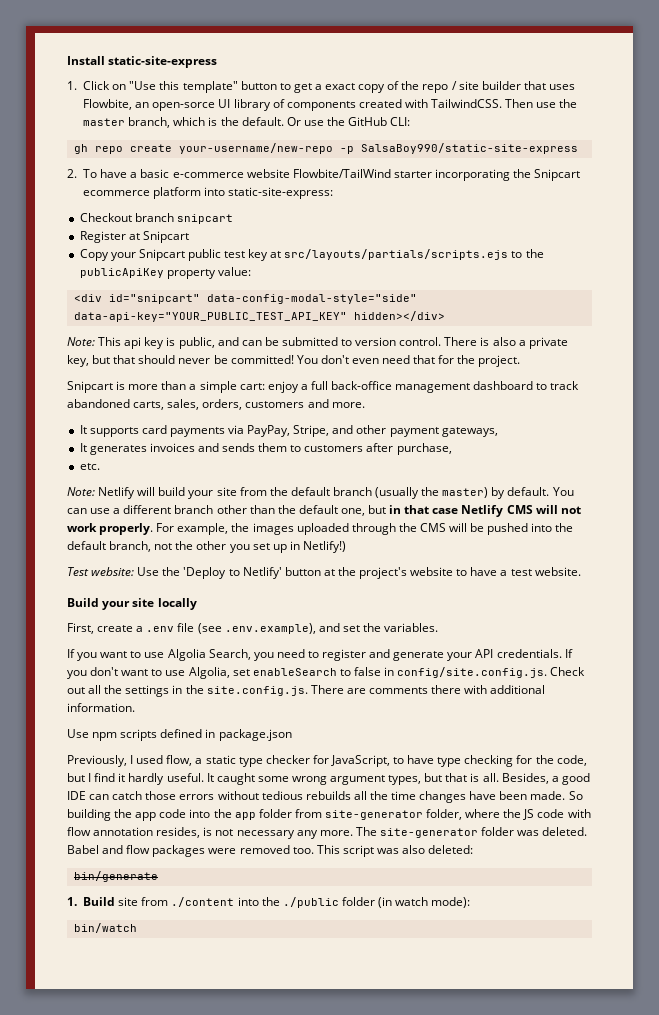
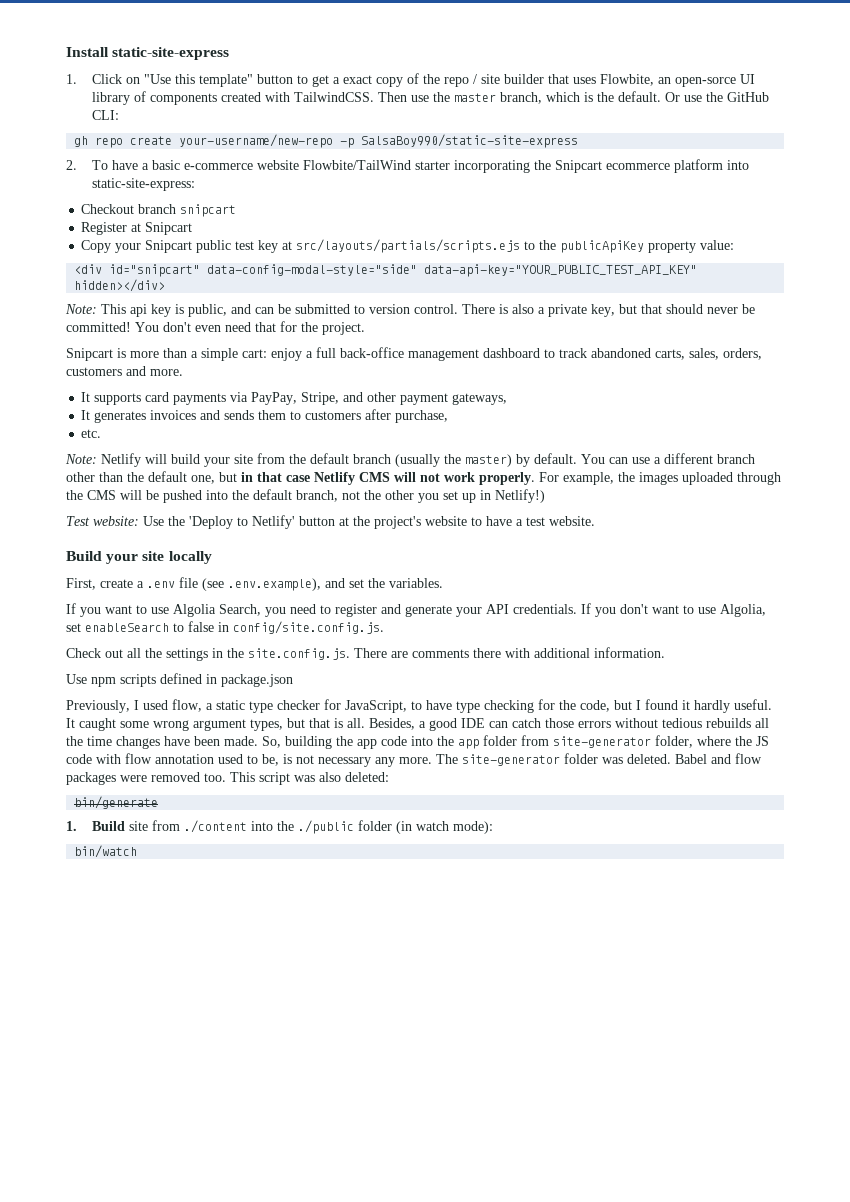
- If you don't want to use Algolia, set enableSearch to false in config/site.config.js. Check out all the settings in the site.config.js. There are comments there with additional information.
+ If you don't want to use Algolia, set enableSearch to false in config/site.config.js.
+ Check out all the settings in the site.config.js. There are comments there with additional information.
- Previously, I used flow, a static type checker for JavaScript, to have type checking for the code, but I find it hardly useful.
+ Previously, I used flow, a static type checker for JavaScript, to have type checking for the code, but I found it hardly useful.
- So building the app code into the app folder from site-generator folder, where the JS code with flow annotation resides, is not necessary any more.
+ So, building the app code into the app folder from site-generator folder, where the JS code with flow annotation used to be, is not necessary any more.

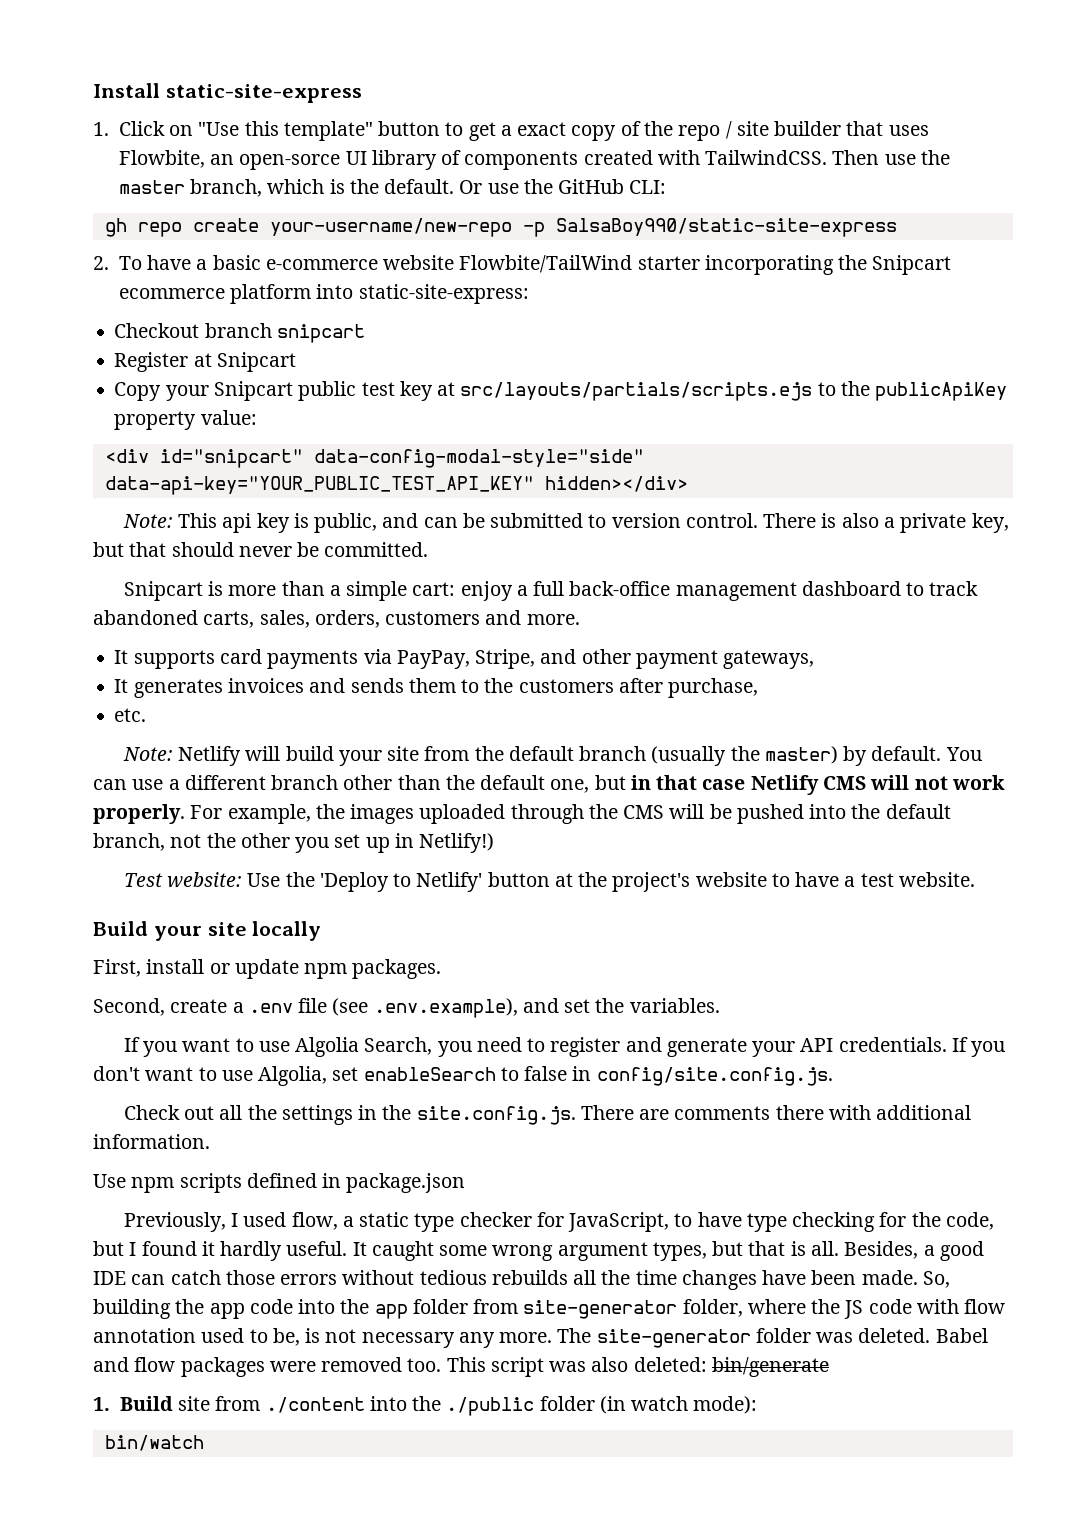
- There is also a private key, but that should never be committed! You don't even need that for the project.
+ There is also a private key, but that should never be committed.
- It generates invoices and sends them to customers after purchase,
+ It generates invoices and sends them to the customers after purchase,
- First, create a .env file (see .env.example), and set the variables.
+ First, install or update npm packages.
+ Second, create a .env file (see .env.example), and set the variables.
- This script was also deleted:
- bin/generate
+ This script was also deleted: bin/generate

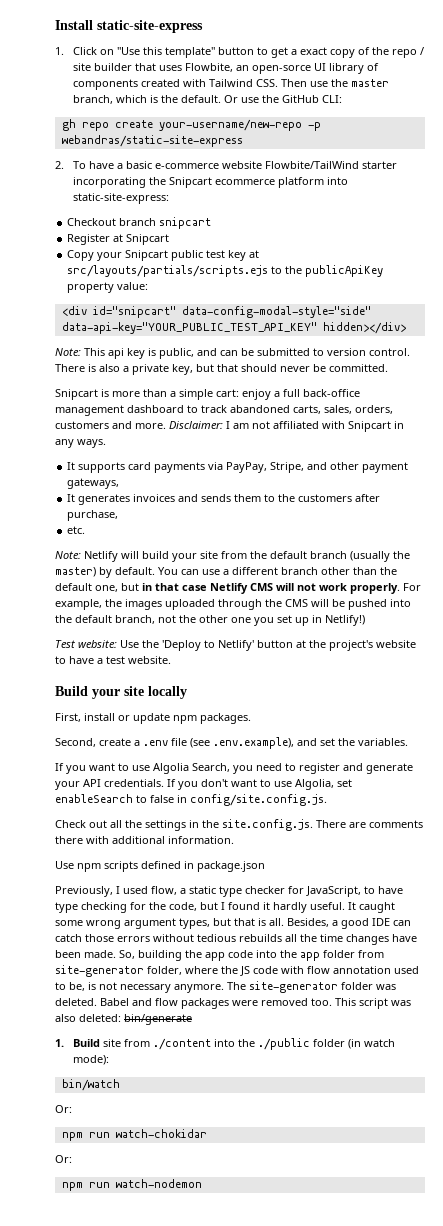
- 1. Click on "Use this template" button to get a exact copy of the repo / site builder that uses Flowbite, an open-sorce UI library of components created with TailwindCSS. Then use the master branch, which is the default.
+ 1. Click on "Use this template" button to get a exact copy of the repo / site builder that uses Flowbite, an open-sorce UI library of components created with Tailwind CSS. Then use the master branch, which is the default.
- gh repo create your-username/new-repo -p SalsaBoy990/static-site-express
+ gh repo create your-username/new-repo -p webandras/static-site-express
+ Disclaimer: I am not affiliated with Snipcart in any ways.
- For example, the images uploaded through the CMS will be pushed into the default branch, not the other you set up in Netlify!)
+ For example, the images uploaded through the CMS will be pushed into the default branch, not the other one you set up in Netlify!)
- So, building the app code into the app folder from site-generator folder, where the JS code with flow annotation used to be, is not necessary any more.
+ So, building the app code into the app folder from site-generator folder, where the JS code with flow annotation used to be, is not necessary anymore.
  bin/watch
+ Or:
+ npm run watch-chokidar
+ Or:
+ npm run watch-nodemon

